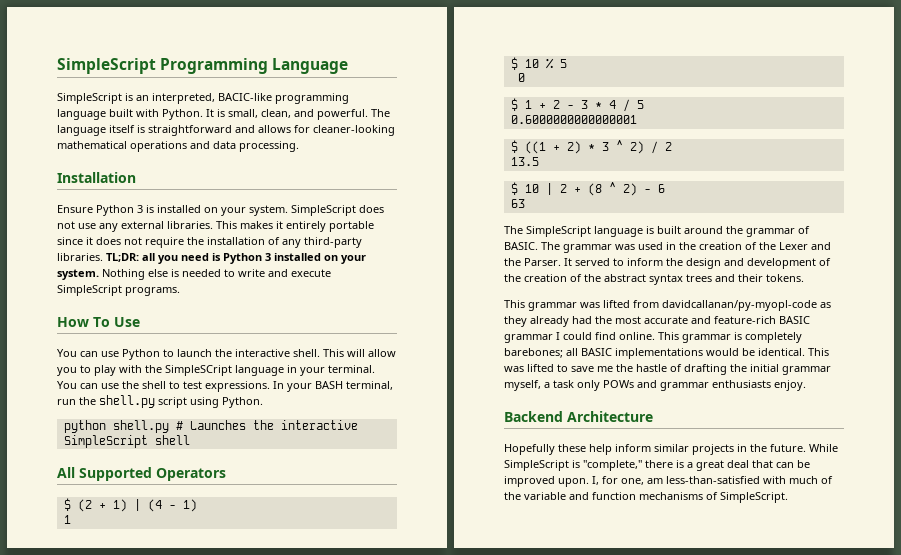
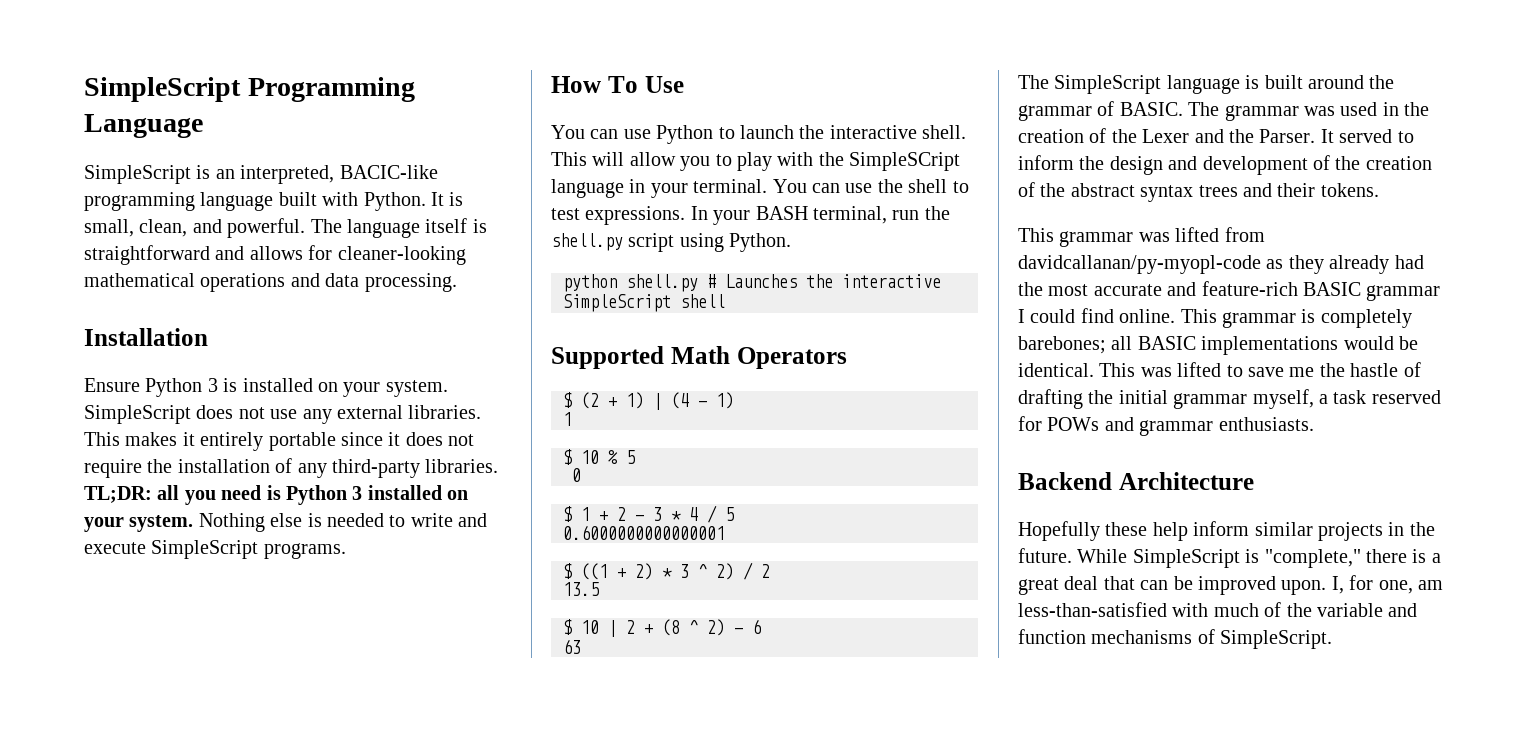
- All Supported Operators
+ Supported Math Operators
- This was lifted to save me the hastle of drafting the initial grammar myself, a task only POWs and grammar enthusiasts enjoy.
+ This was lifted to save me the hastle of drafting the initial grammar myself, a task reserved for POWs and grammar enthusiasts.

